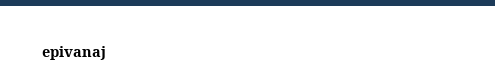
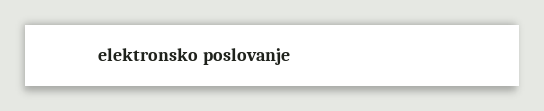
- epivanaj
+ elektronsko poslovanje

